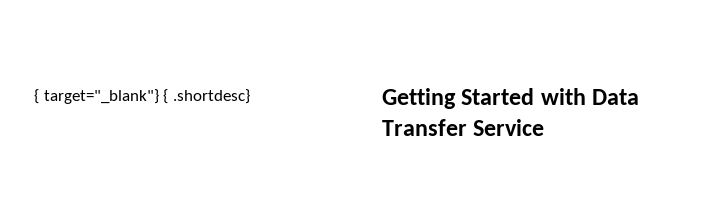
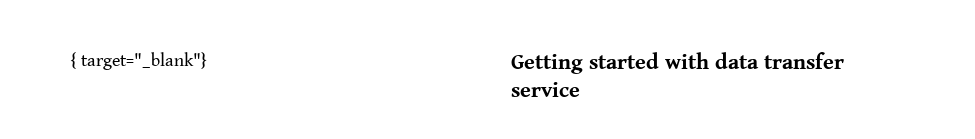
- { target="_blank"} { .shortdesc}
+ { target="_blank"}
- Getting Started with Data Transfer Service
+ Getting started with data transfer service

